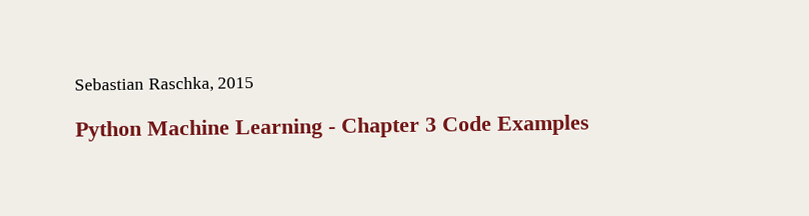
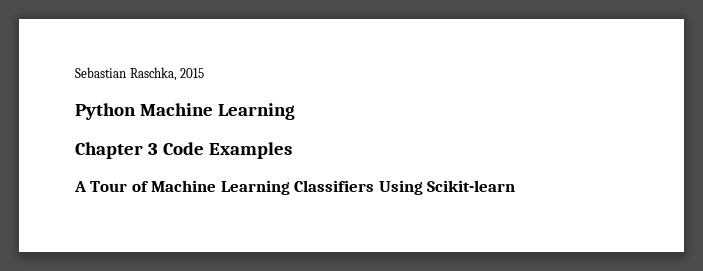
- Python Machine Learning - Chapter 3 Code Examples
+ Python Machine Learning
+ Chapter 3 Code Examples
+ A Tour of Machine Learning Classifiers Using Scikit-learn

